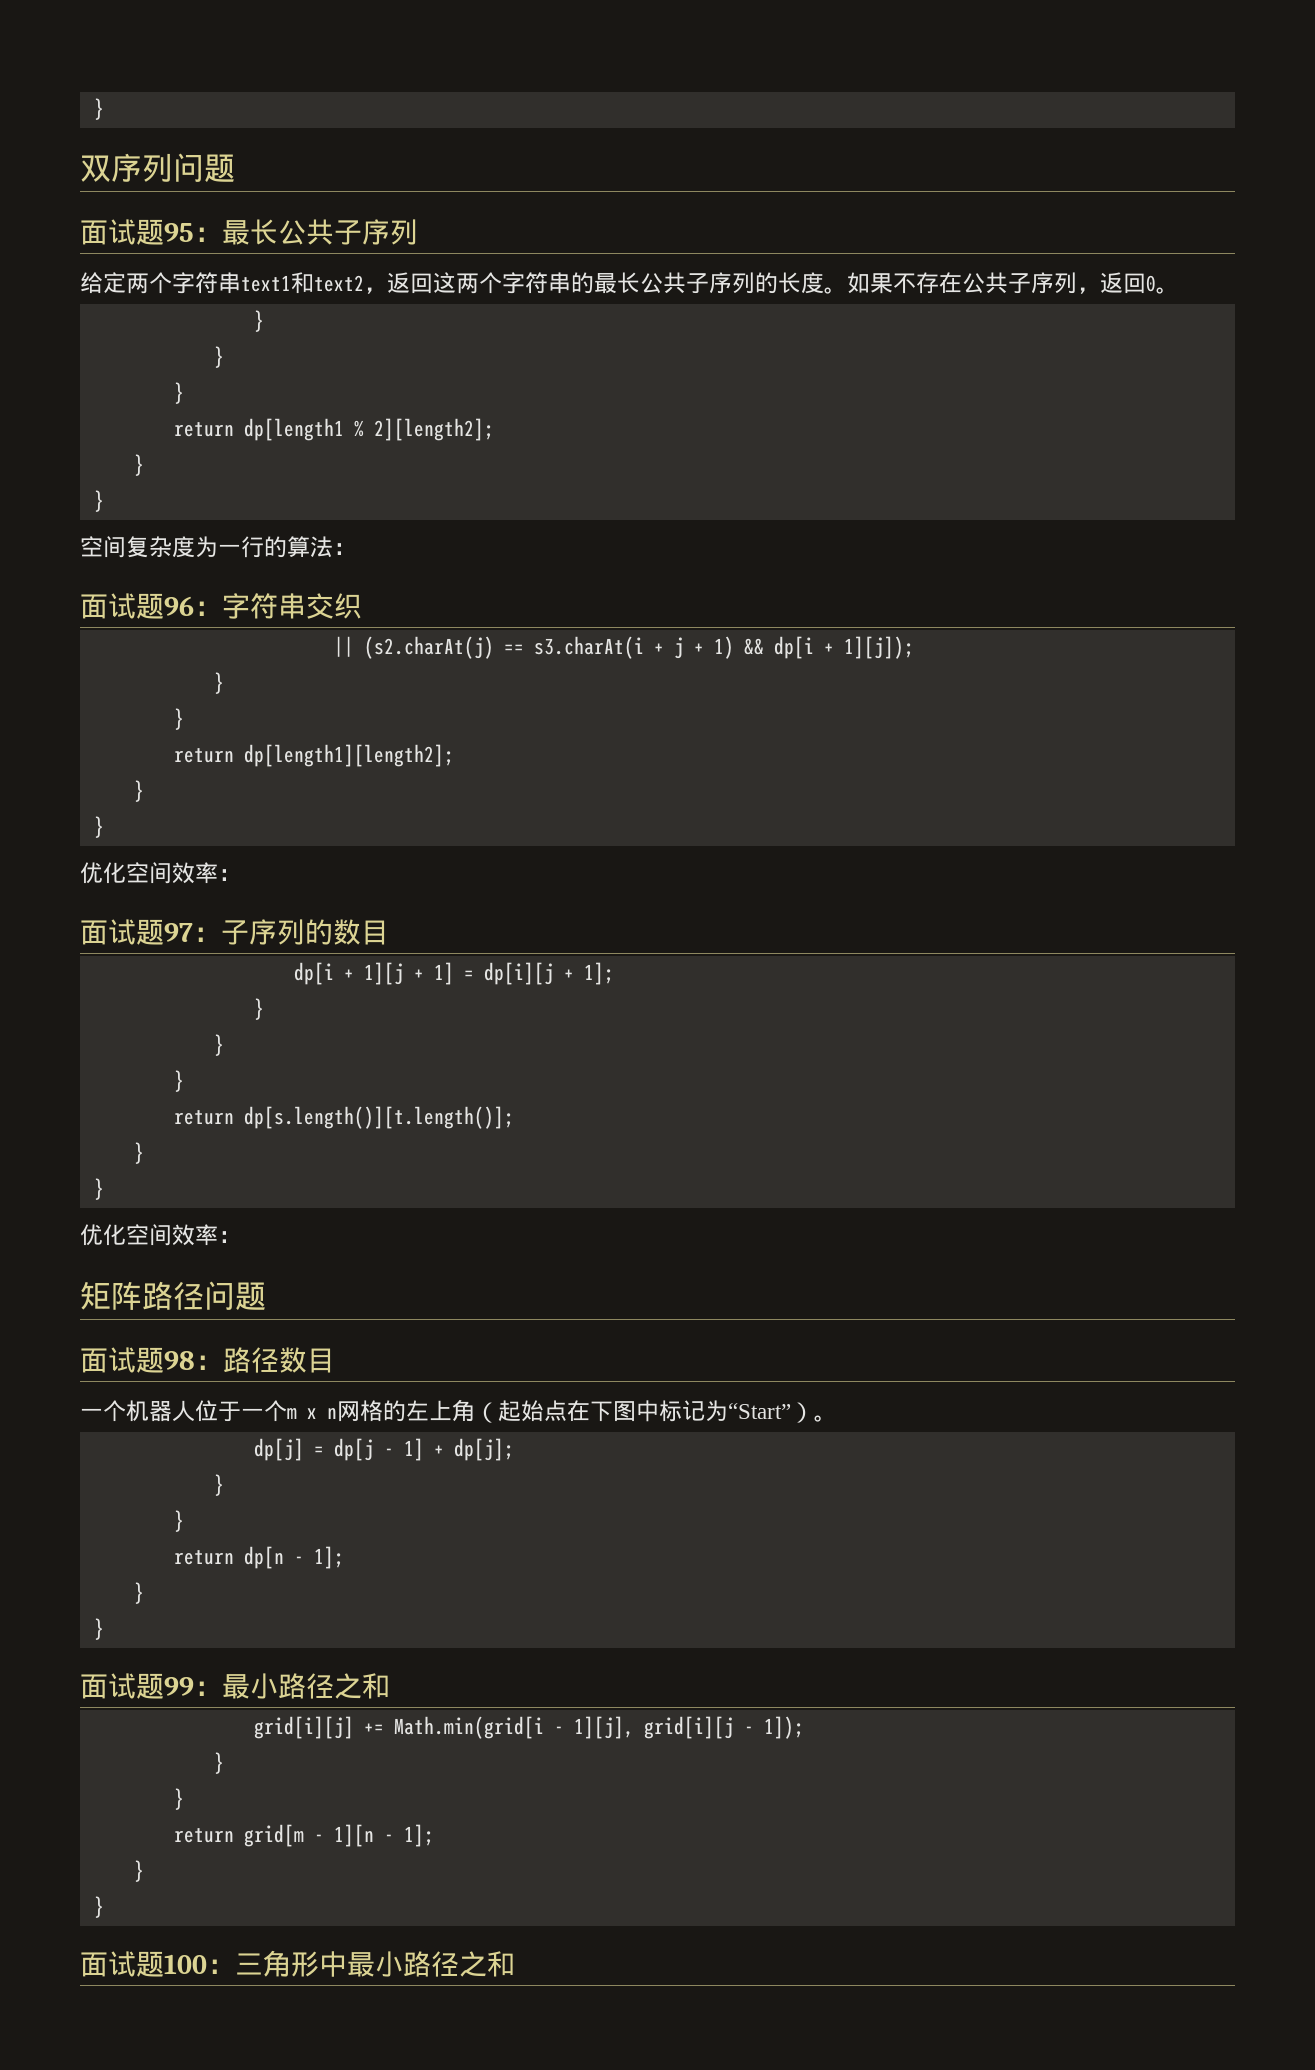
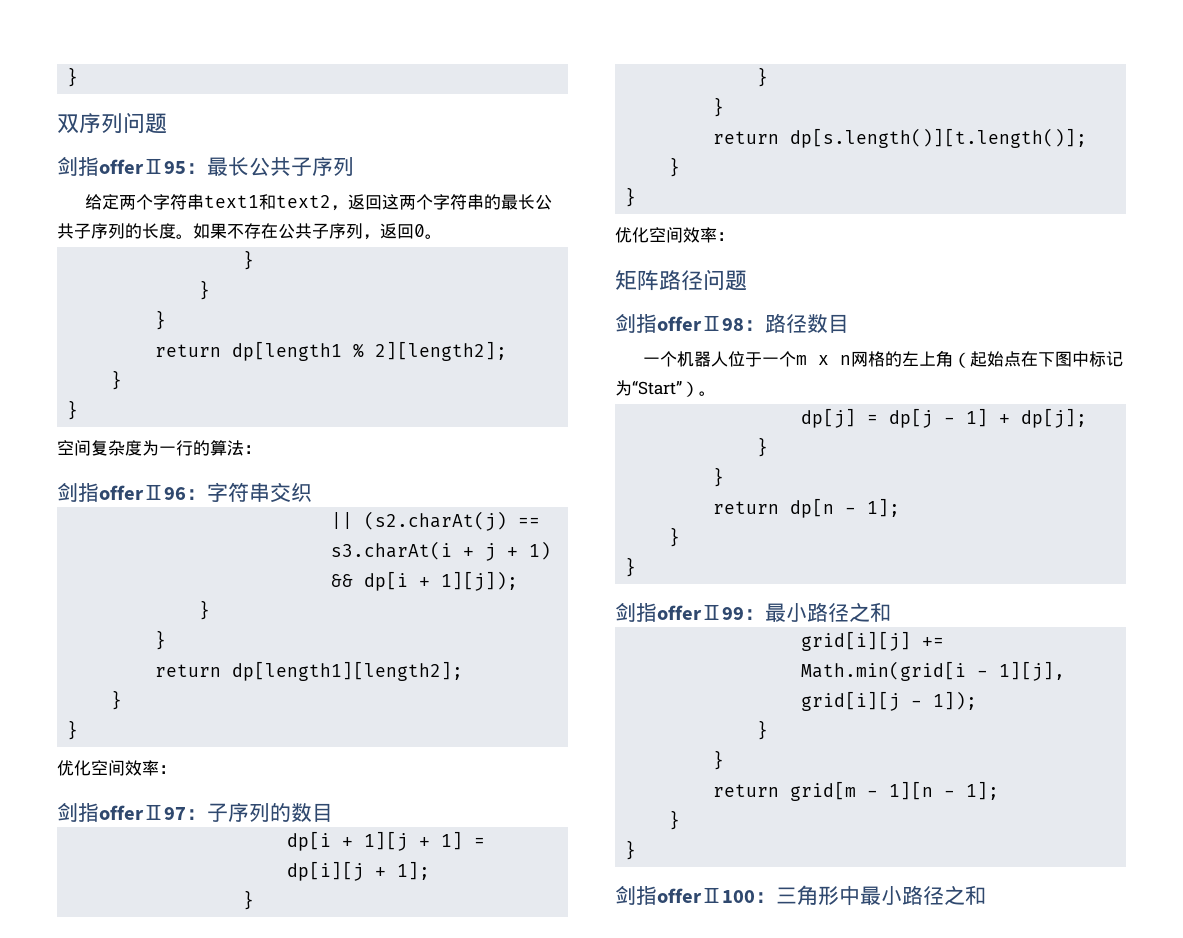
- 面试题95：最长公共子序列
+ 剑指offerⅡ95：最长公共子序列
- 面试题96：字符串交织
+ 剑指offerⅡ96：字符串交织
- 面试题97：子序列的数目
+ 剑指offerⅡ97：子序列的数目
- 面试题98：路径数目
+ 剑指offerⅡ98：路径数目
- 面试题99：最小路径之和
+ 剑指offerⅡ99：最小路径之和
- 面试题100：三角形中最小路径之和
+ 剑指offerⅡ100：三角形中最小路径之和

